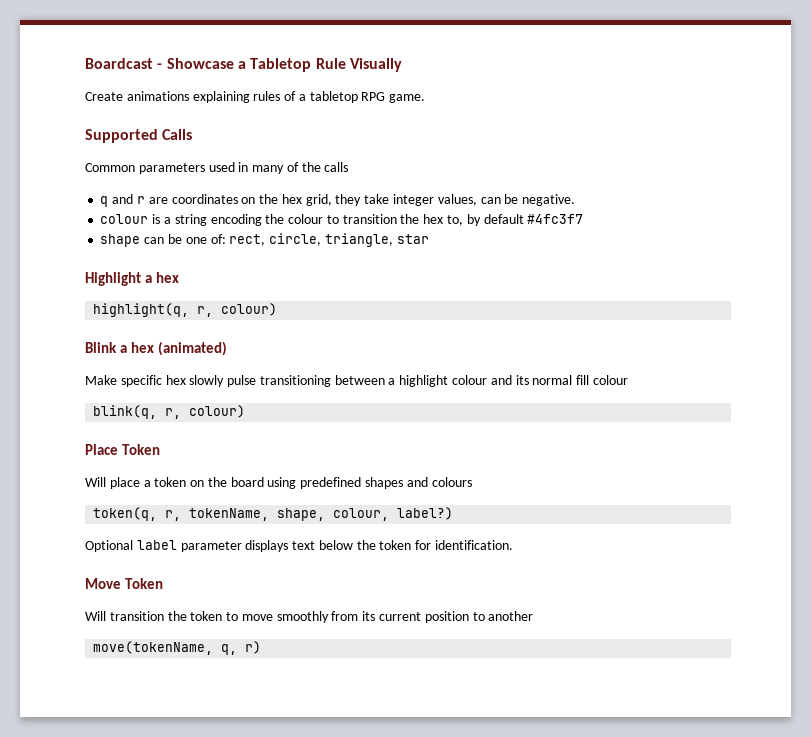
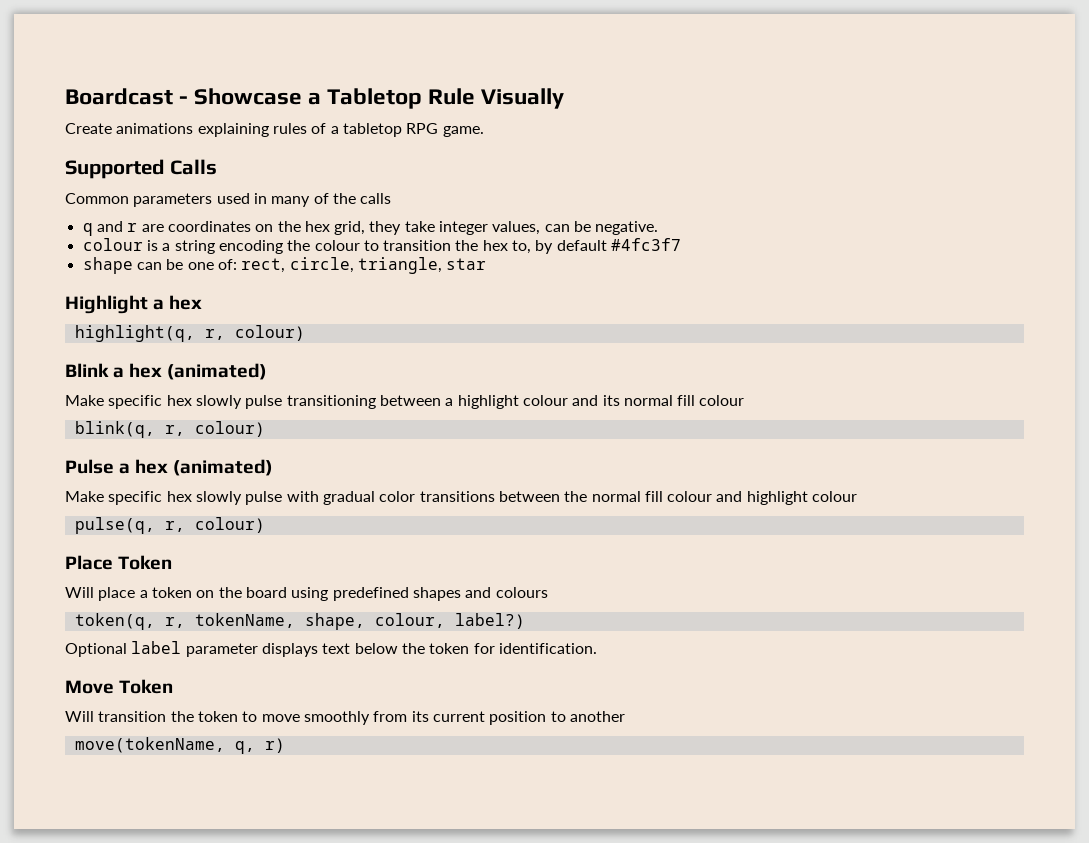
+ Pulse a hex (animated)
+ Make specific hex slowly pulse with gradual color transitions between the normal fill colour and highlight colour
+ pulse(q, r, colour)

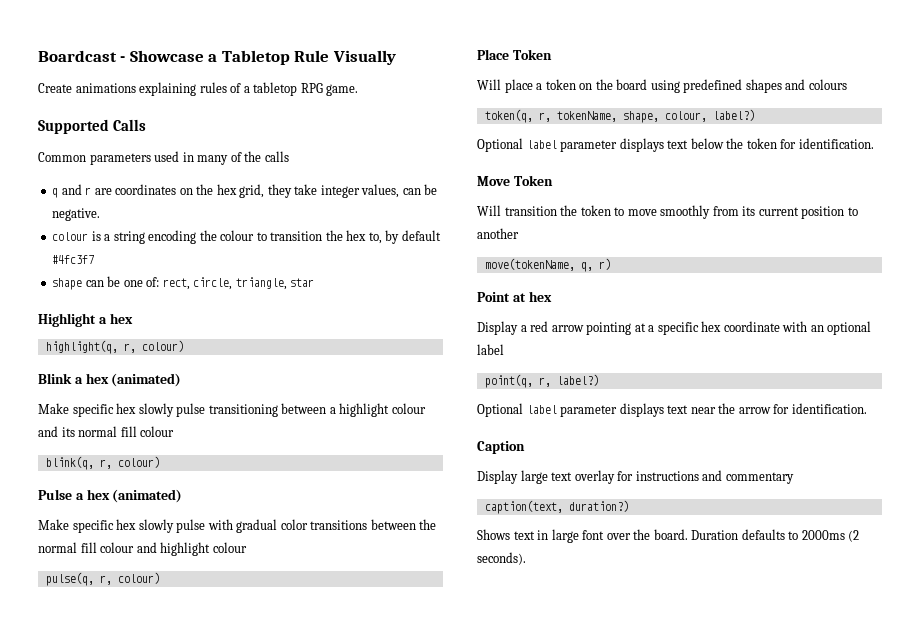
+ Point at hex
+ Display a red arrow pointing at a specific hex coordinate with an optional label
+ point(q, r, label?)
+ Optional label parameter displays text near the arrow for identification.
+ Caption
+ Display large text overlay for instructions and commentary
+ caption(text, duration?)
+ Shows text in large font over the board. Duration defaults to 2000ms (2 seconds).

